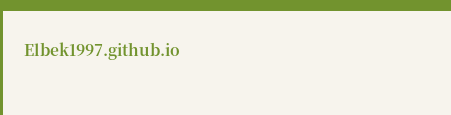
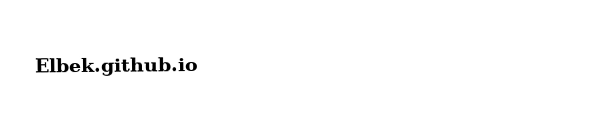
- Elbek1997.github.io
+ Elbek.github.io

